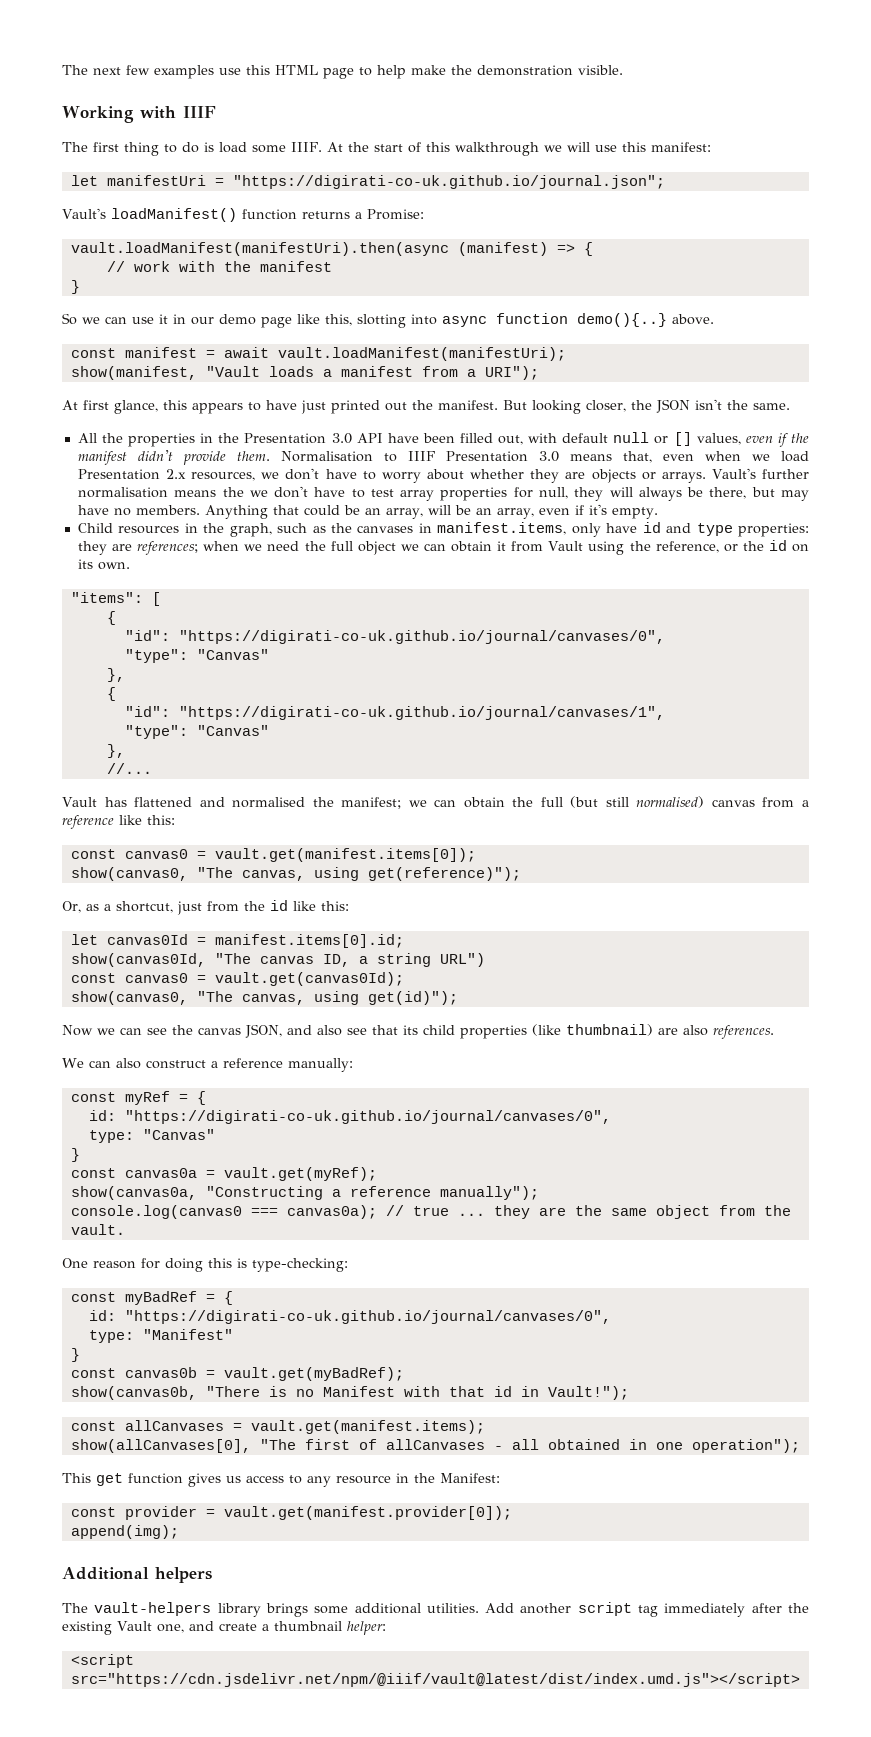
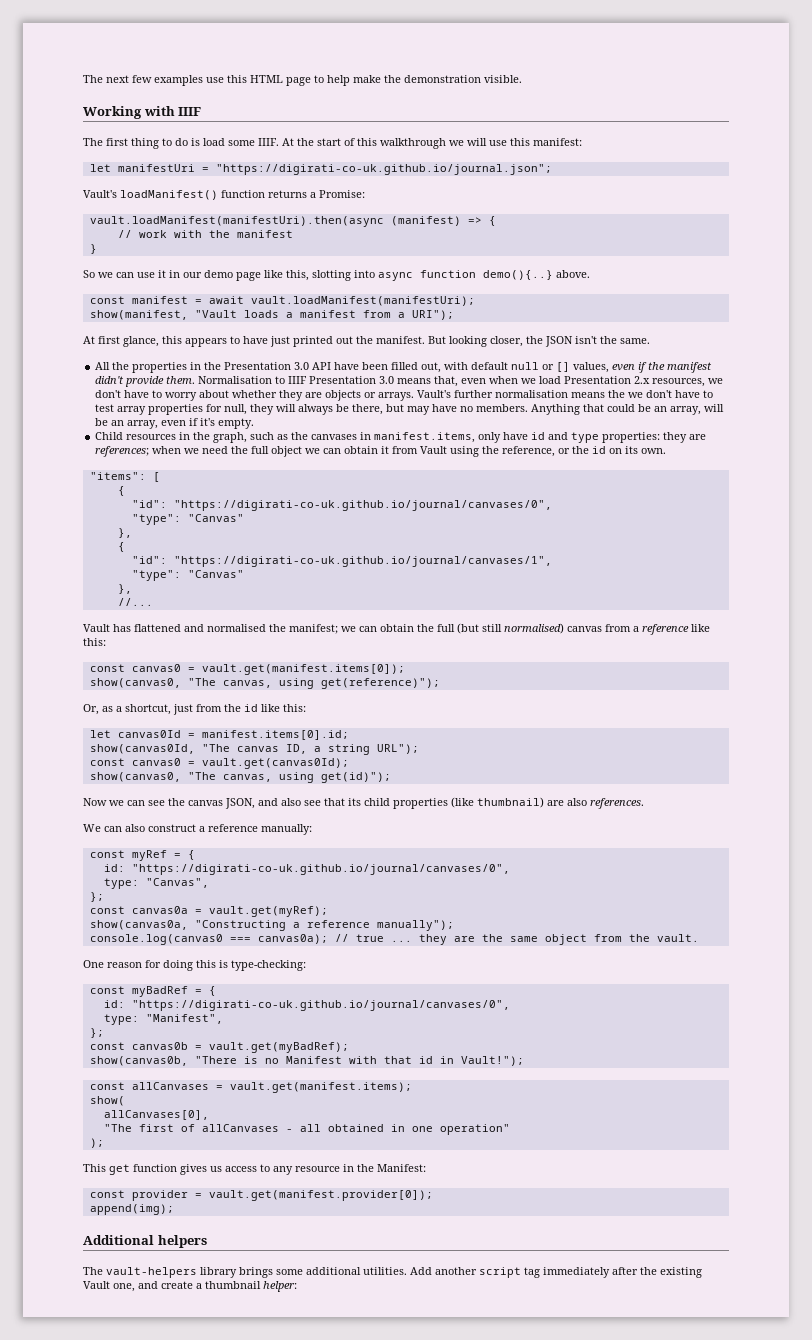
- show(canvas0Id, "The canvas ID, a string URL")
+ show(canvas0Id, "The canvas ID, a string URL");
- type: "Canvas"
- }
+ type: "Canvas",
+ };
- type: "Manifest"
- }
+ type: "Manifest",
+ };
- show(allCanvases[0], "The first of allCanvases - all obtained in one operation");
+ show(
+ allCanvases[0],
+ "The first of allCanvases - all obtained in one operation"
+ );
- <script src="https://cdn.jsdelivr.net/npm/@iiif/vault@latest/dist/index.umd.js"></script>

